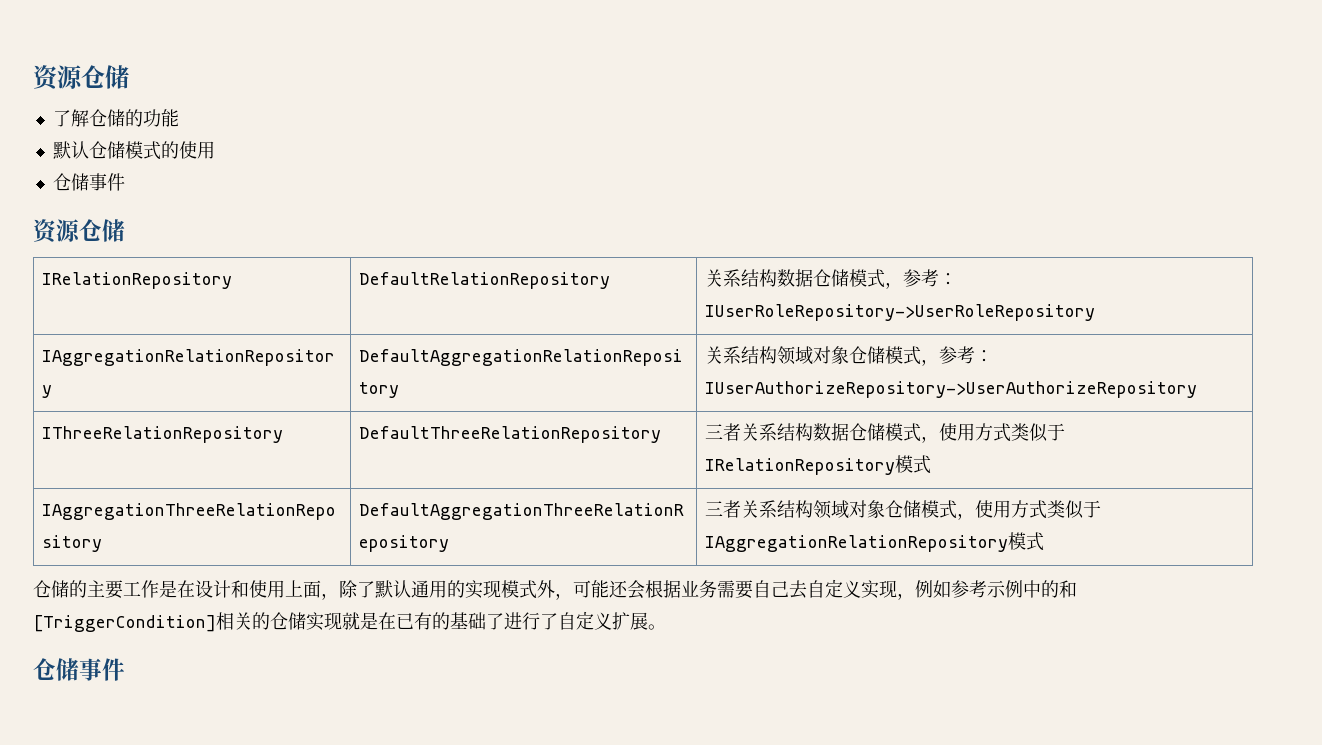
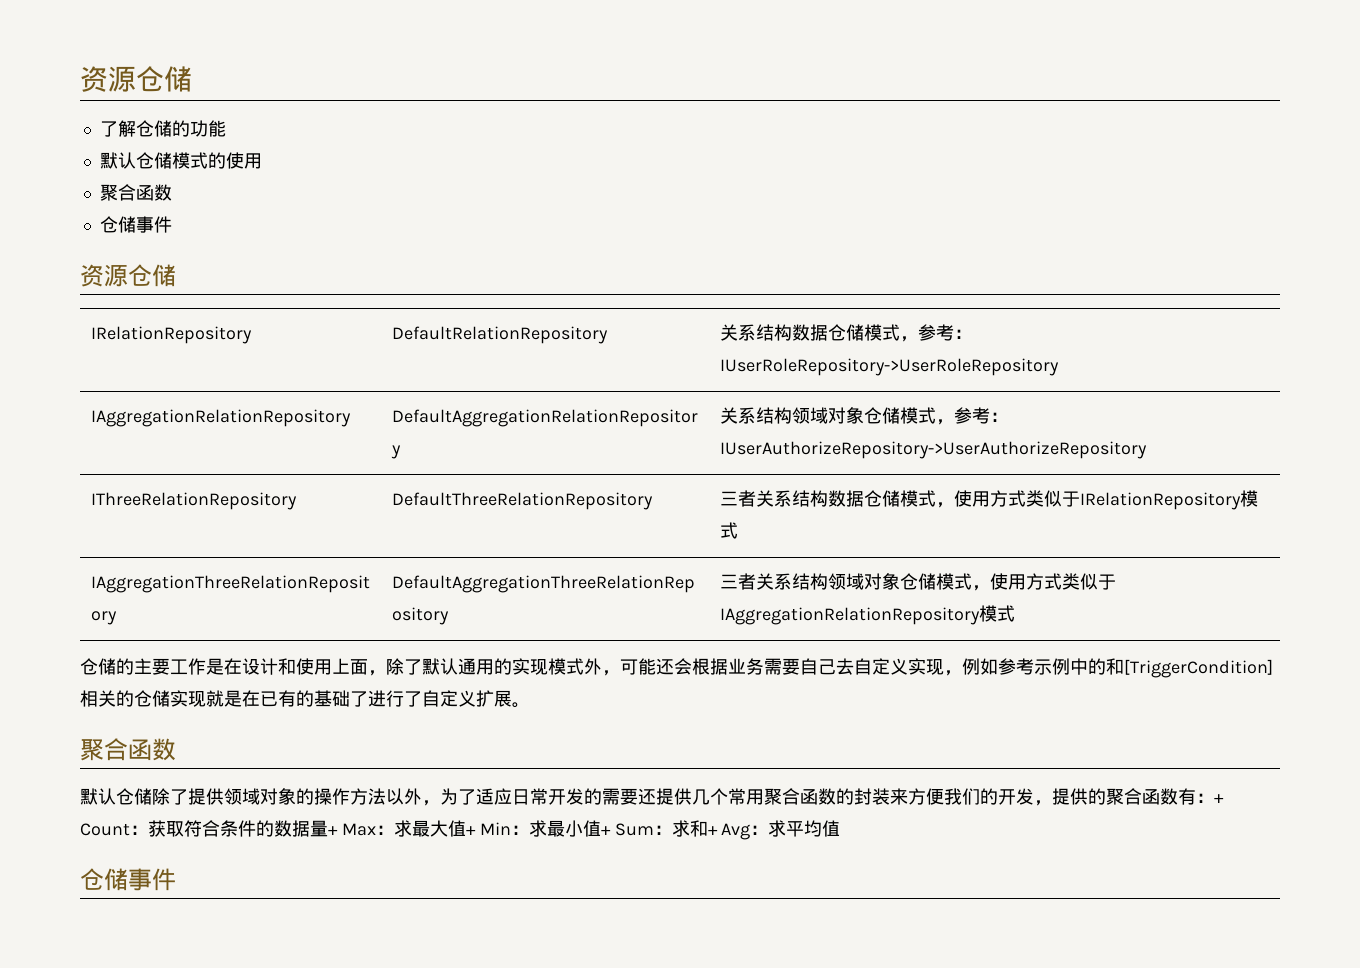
  默认仓储模式的使用
+ 聚合函数
  仓储的主要工作是在设计和使用上面，除了默认通用的实现模式外，可能还会根据业务需要自己去自定义实现，例如参考示例中的和[TriggerCondition]相关的仓储实现就是在已有的基础了进行了自定义扩展。
+ 聚合函数
+ 默认仓储除了提供领域对象的操作方法以外，为了适应日常开发的需要还提供几个常用聚合函数的封装来方便我们的开发，提供的聚合函数有：+ Count：获取符合条件的数据量+ Max：求最大值+ Min：求最小值+ Sum：求和+ Avg：求平均值

